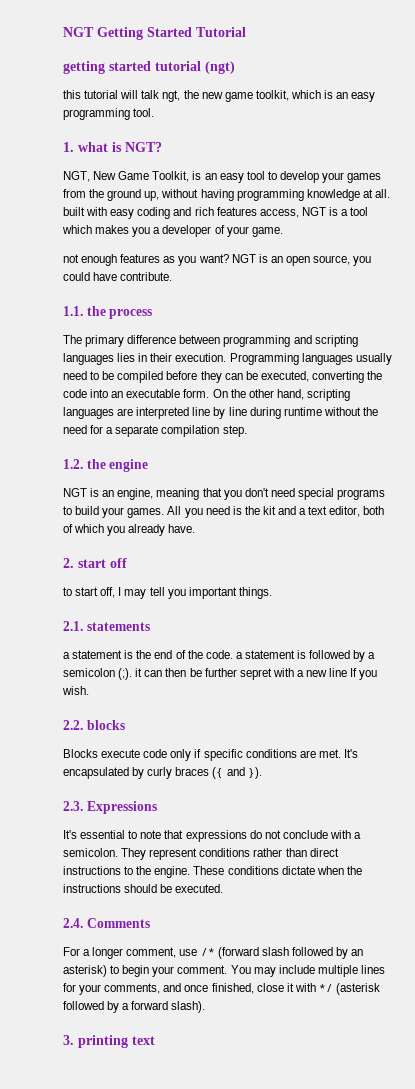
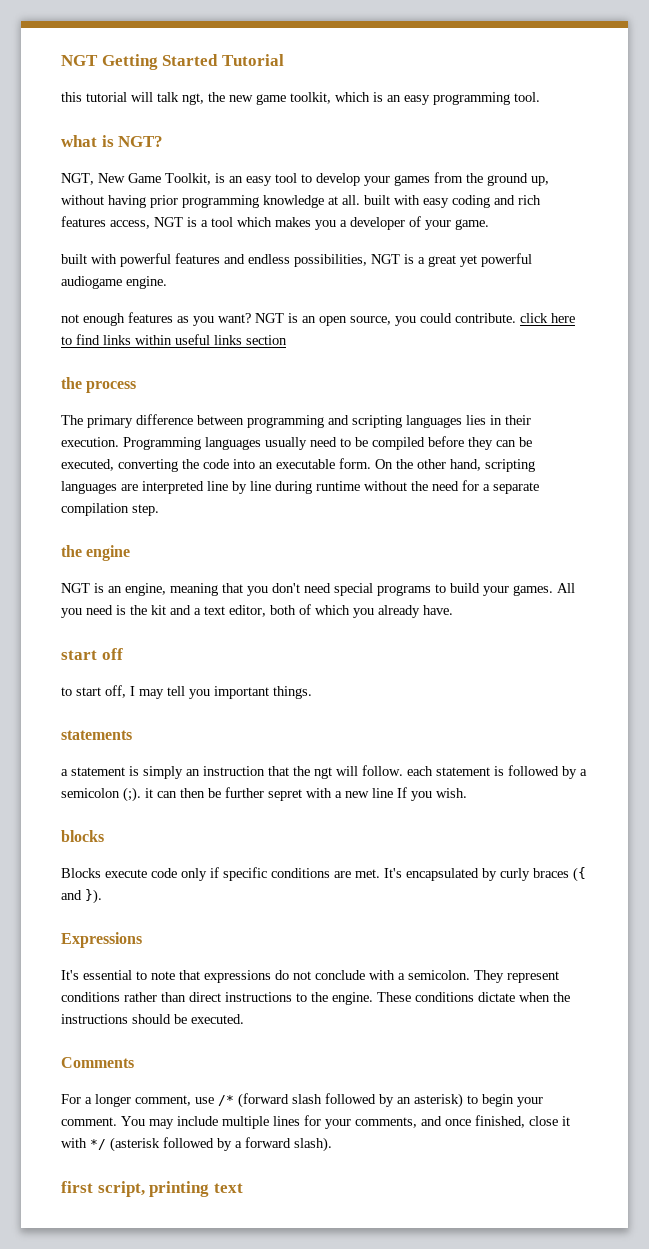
- getting started tutorial (ngt)
- 1. what is NGT?
+ what is NGT?
- NGT, New Game Toolkit, is an easy tool to develop your games from the ground up, without having programming knowledge at all. built with easy coding and rich features access, NGT is a tool which makes you a developer of your game.
+ NGT, New Game Toolkit, is an easy tool to develop your games from the ground up, without having prior programming knowledge at all. built with easy coding and rich features access, NGT is a tool which makes you a developer of your game.
+ built with powerful features and endless possibilities, NGT is a great yet powerful audiogame engine.
- NGT is an open source, you could have contribute.
- 1.1. the process
+ NGT is an open source, you could contribute. click here to find links within useful links section
+ the process
- 1.2. the engine
+ the engine
- 2. start off
+ start off
- 2.1. statements
+ statements
- a statement is the end of the code. a statement is followed by a semicolon (;). it can then be further sepret with a new line If you wish.
+ a statement is simply an instruction that the ngt will follow. each statement is followed by a semicolon (;). it can then be further sepret with a new line If you wish.
- 2.2. blocks
+ blocks
- 2.3. Expressions
+ Expressions
- 2.4. Comments
+ Comments
- 3. printing text
+ first script, printing text

